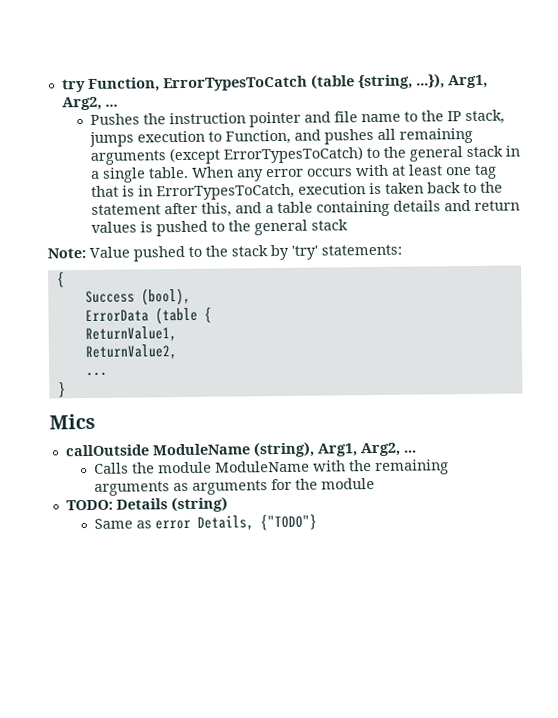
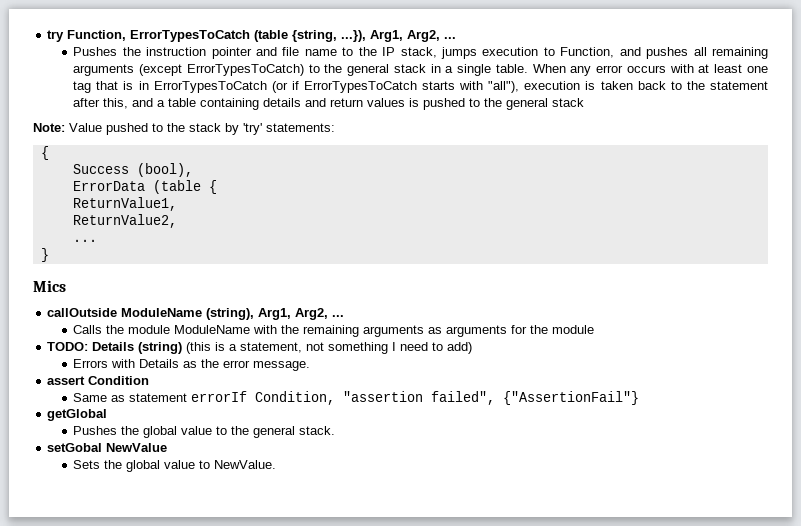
- When any error occurs with at least one tag that is in ErrorTypesToCatch, execution is taken back to the statement after this, and a table containing details and return values is pushed to the general stack
+ When any error occurs with at least one tag that is in ErrorTypesToCatch (or if ErrorTypesToCatch starts with "all"), execution is taken back to the statement after this, and a table containing details and return values is pushed to the general stack
- TODO: Details (string)
- Same as error Details, {"TODO"}
+ TODO: Details (string) (this is a statement, not something I need to add)
+ Errors with Details as the error message.
+ assert Condition
+ Same as statement errorIf Condition, "assertion failed", {"AssertionFail"}
+ getGlobal
+ Pushes the global value to the general stack.
+ setGobal NewValue
+ Sets the global value to NewValue.

